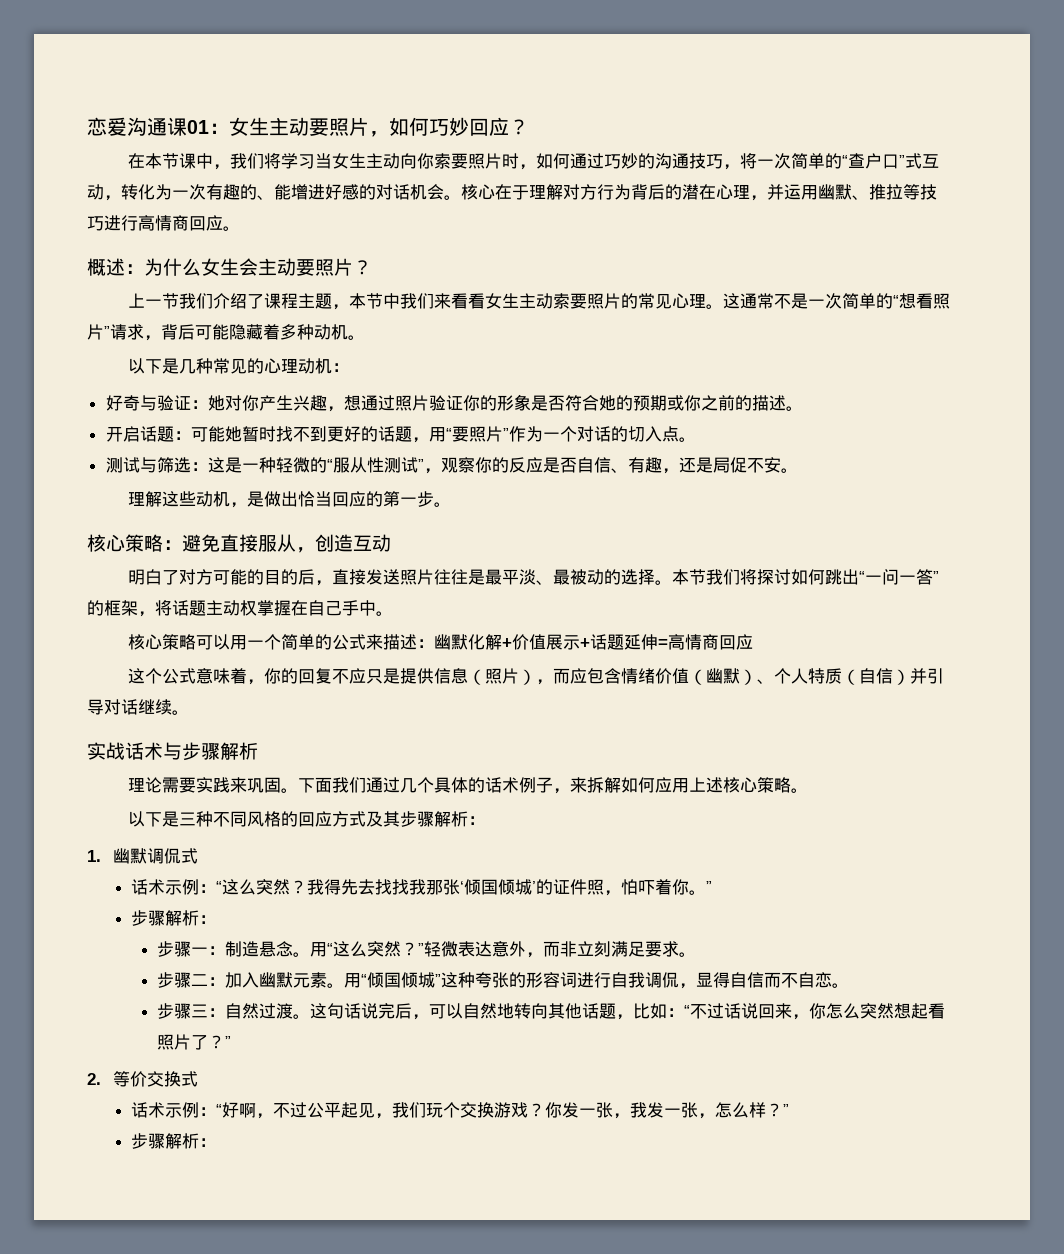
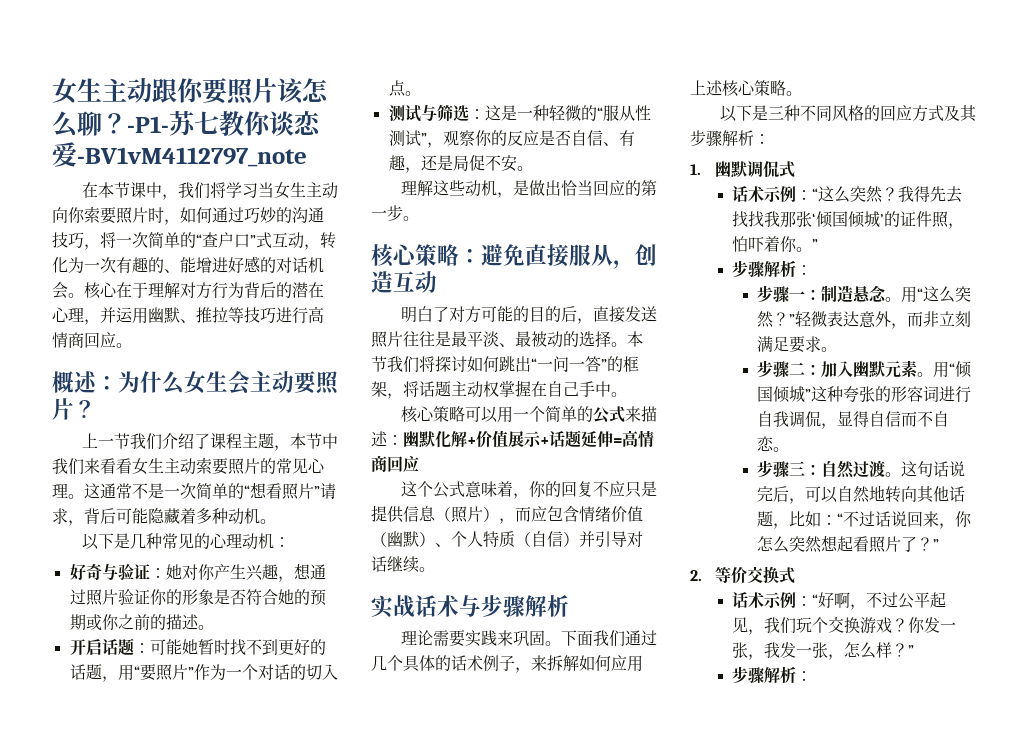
- 恋爱沟通课01：女生主动要照片，如何巧妙回应？
+ 女生主动跟你要照片该怎么聊？-P1-苏七教你谈恋爱-BV1vM4112797_note

